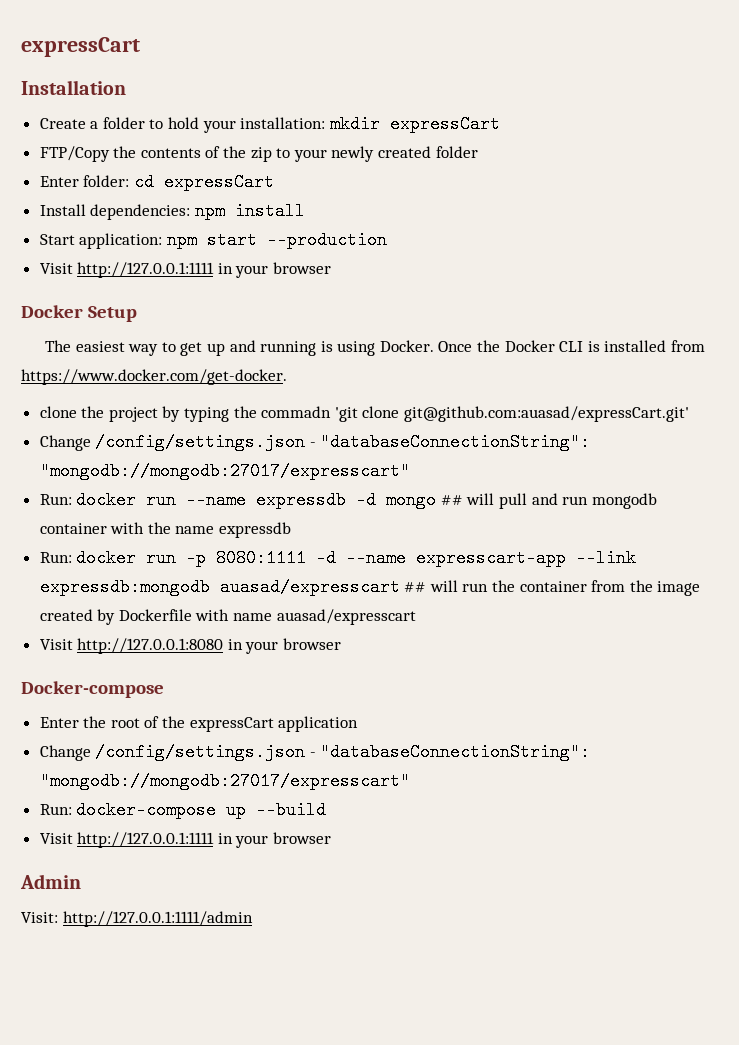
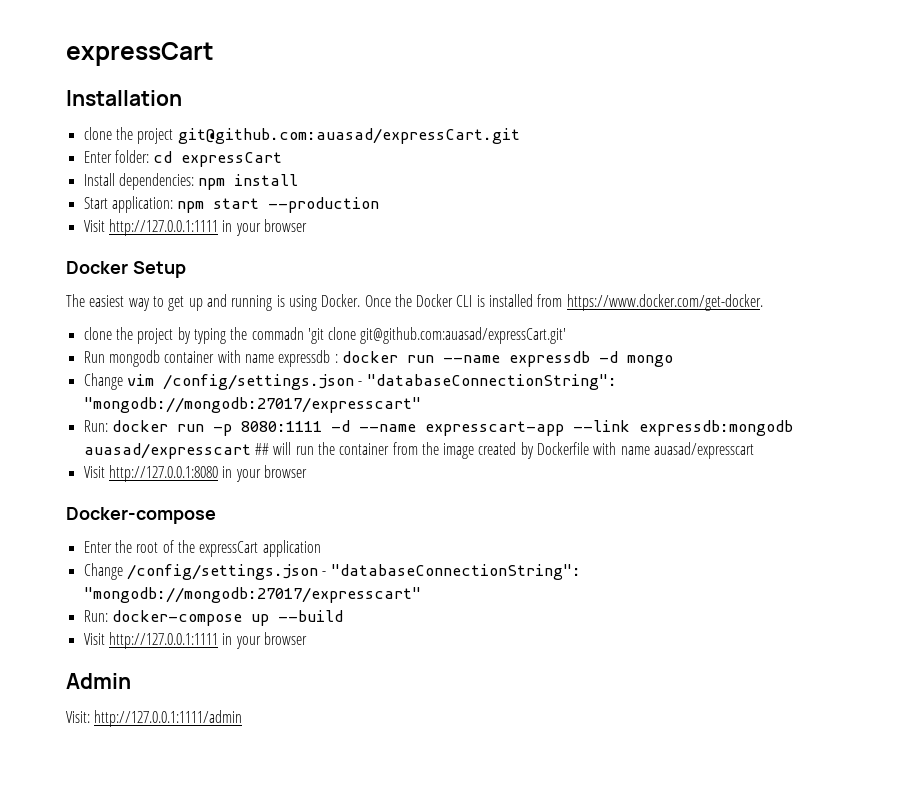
- Create a folder to hold your installation: mkdir expressCart
- FTP/Copy the contents of the zip to your newly created folder
+ clone the project git@github.com:auasad/expressCart.git
  clone the project by typing the commadn 'git clone git@github.com:auasad/expressCart.git'
- Change /config/settings.json - "databaseConnectionString": "mongodb://mongodb:27017/expresscart"
- Run: docker run --name expressdb -d mongo ## will pull and run mongodb container with the name expressdb
+ Run mongodb container with name expressdb : docker run --name expressdb -d mongo
+ Change vim /config/settings.json - "databaseConnectionString": "mongodb://mongodb:27017/expresscart"

